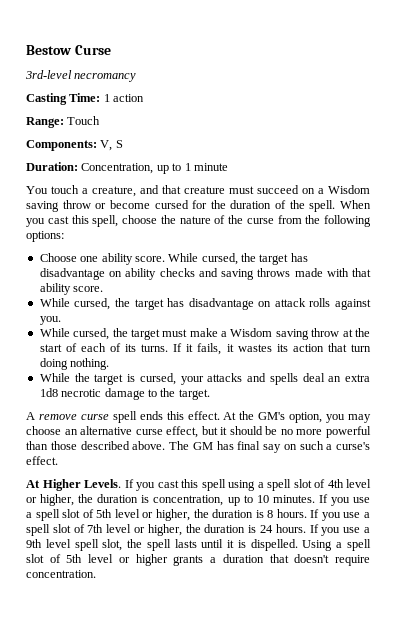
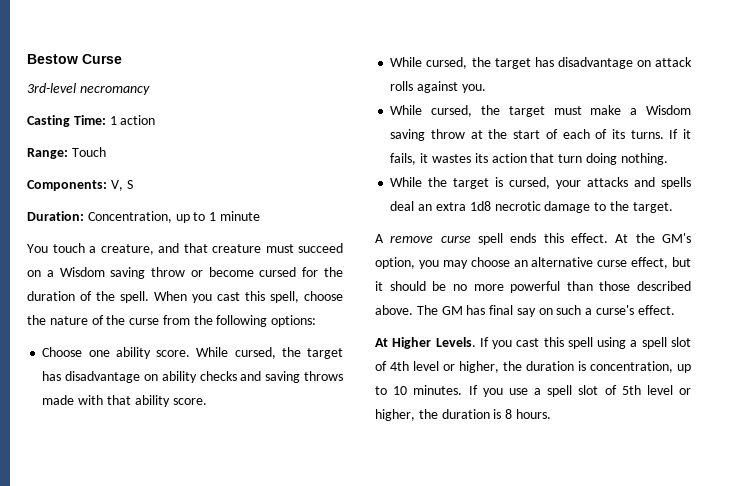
- If you use a spell slot of 7th level or higher, the duration is 24 hours. If you use a 9th level spell slot, the spell lasts until it is dispelled. Using a spell slot of 5th level or higher grants a duration that doesn't require concentration.

